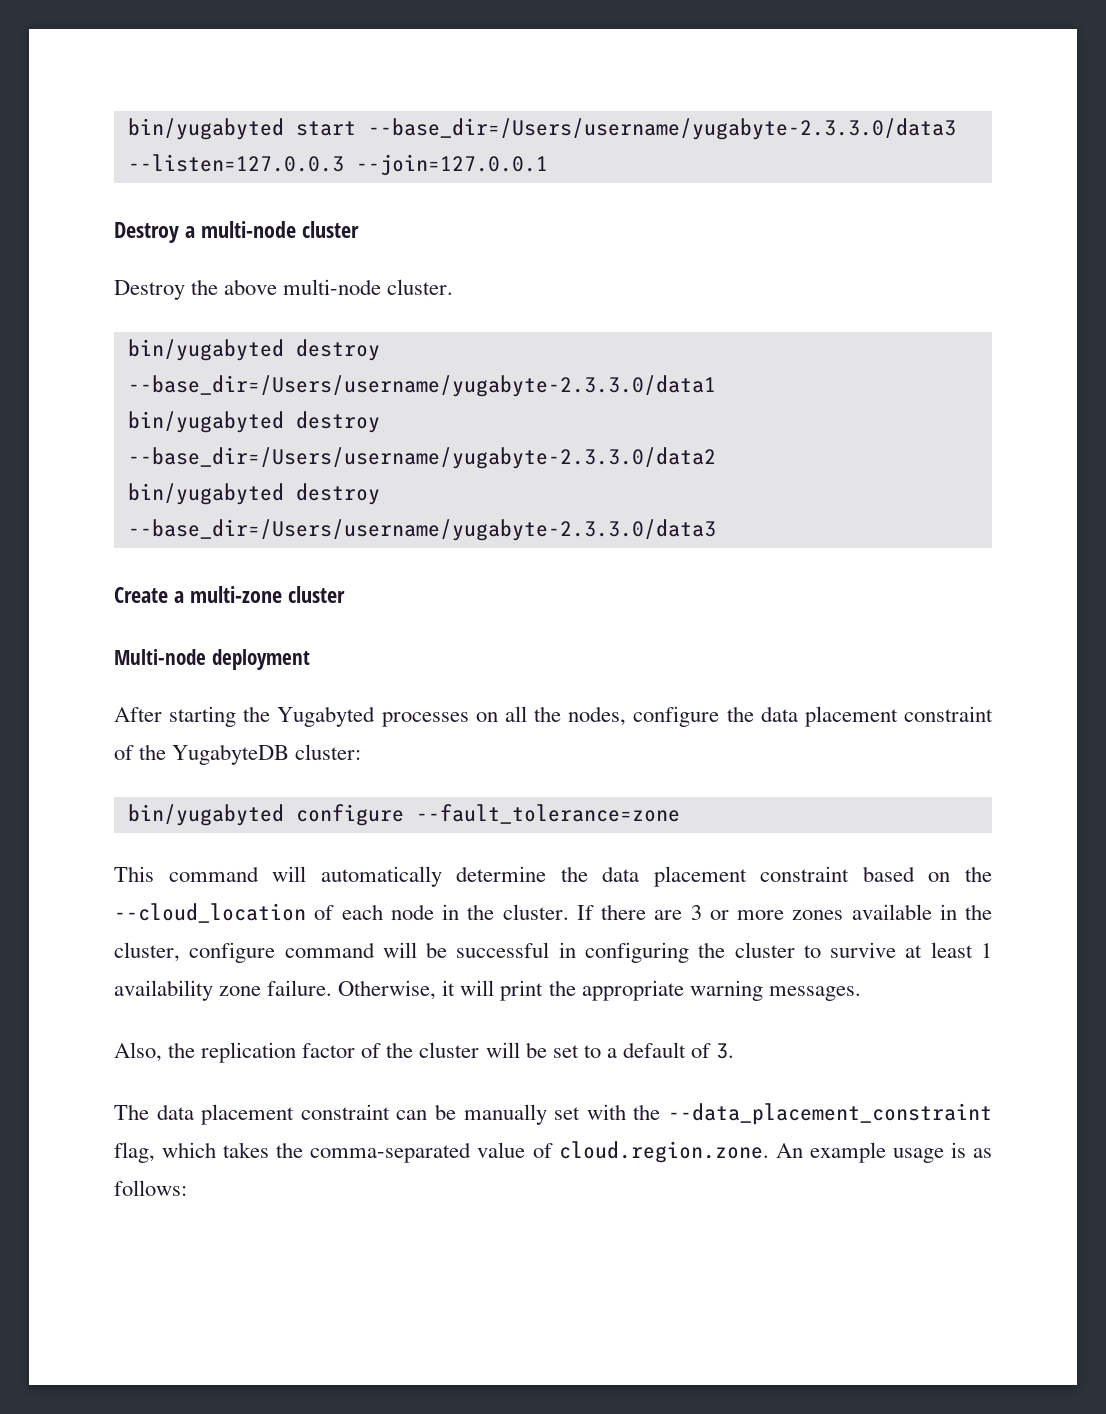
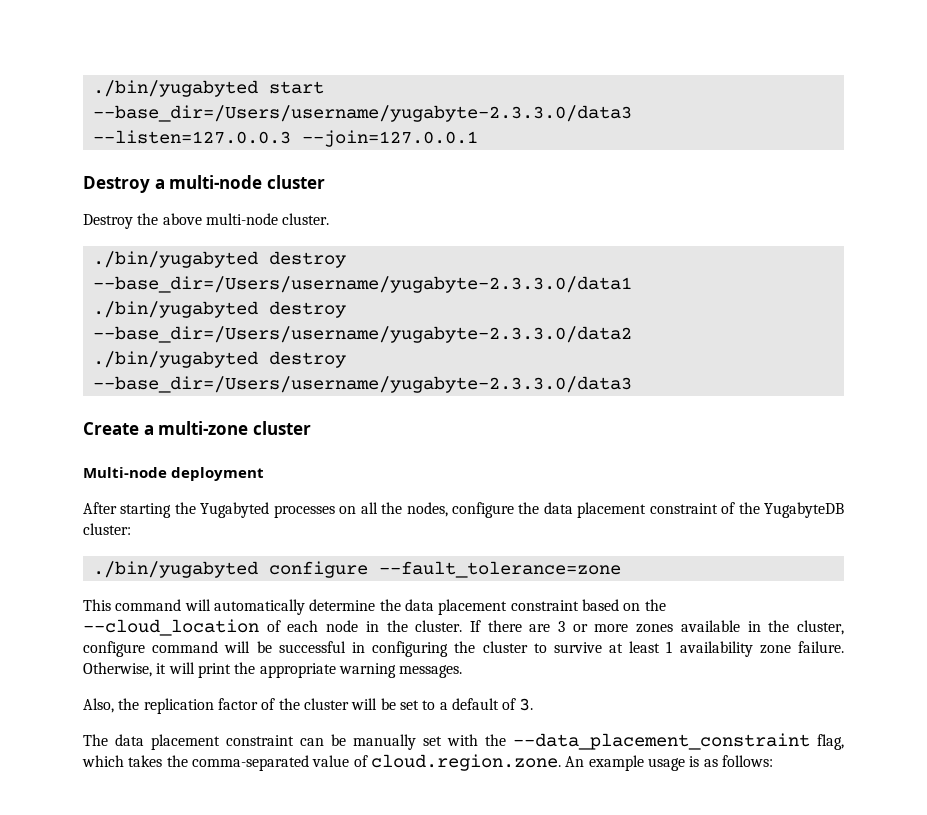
- bin/yugabyted start --base_dir=/Users/username/yugabyte-2.3.3.0/data3 --listen=127.0.0.3 --join=127.0.0.1
+ ./bin/yugabyted start --base_dir=/Users/username/yugabyte-2.3.3.0/data3 --listen=127.0.0.3 --join=127.0.0.1
- bin/yugabyted destroy --base_dir=/Users/username/yugabyte-2.3.3.0/data1
+ ./bin/yugabyted destroy --base_dir=/Users/username/yugabyte-2.3.3.0/data1
- bin/yugabyted destroy --base_dir=/Users/username/yugabyte-2.3.3.0/data2
+ ./bin/yugabyted destroy --base_dir=/Users/username/yugabyte-2.3.3.0/data2
- bin/yugabyted destroy --base_dir=/Users/username/yugabyte-2.3.3.0/data3
+ ./bin/yugabyted destroy --base_dir=/Users/username/yugabyte-2.3.3.0/data3
- bin/yugabyted configure --fault_tolerance=zone
+ ./bin/yugabyted configure --fault_tolerance=zone

